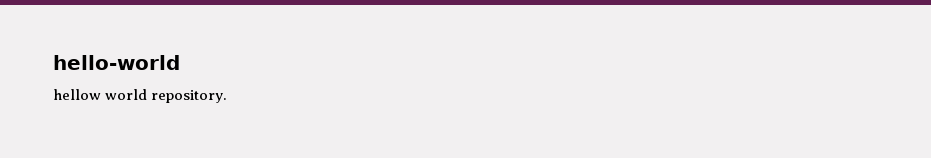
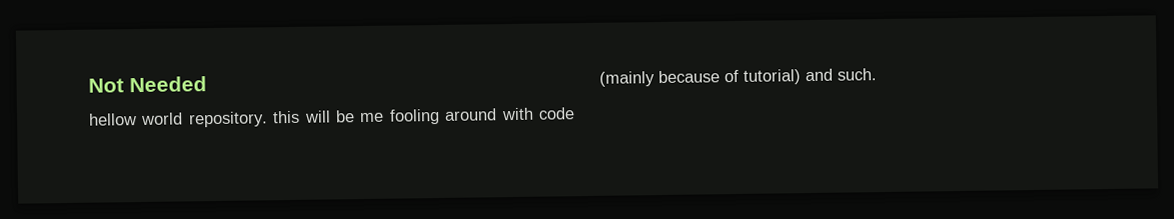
- hello-world
+ Not Needed
- hellow world repository.
+ hellow world repository. this will be me fooling around with code (mainly because of tutorial) and such.

